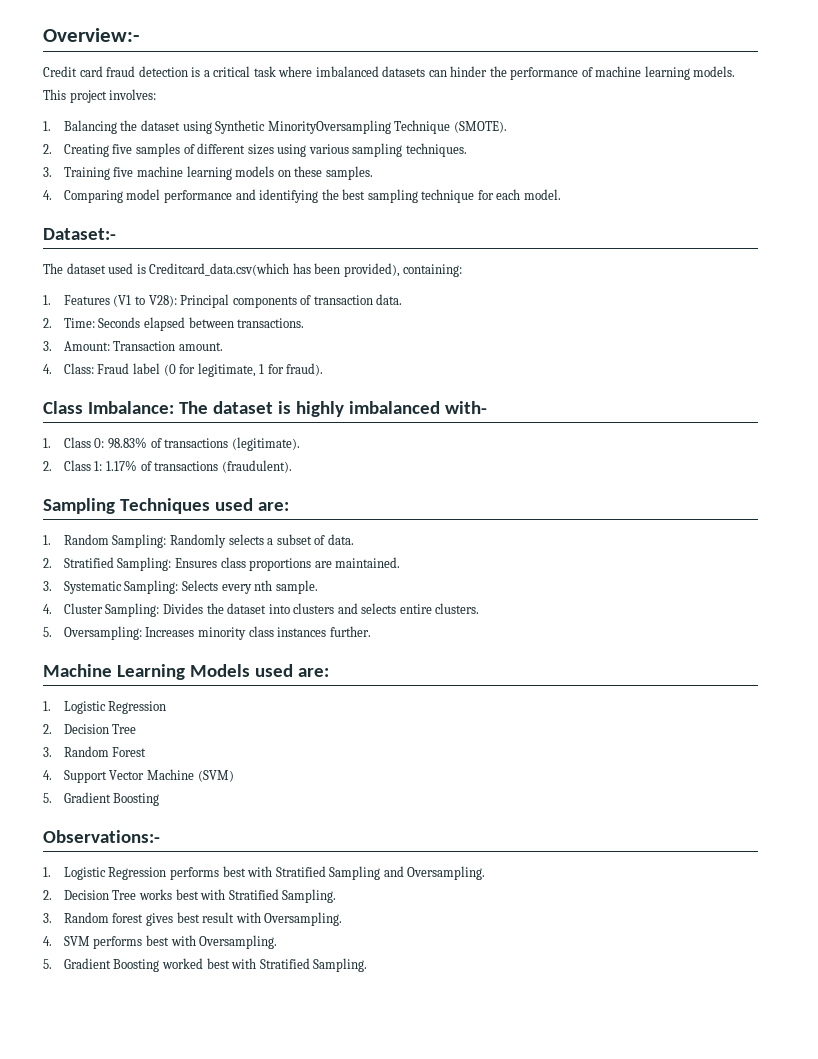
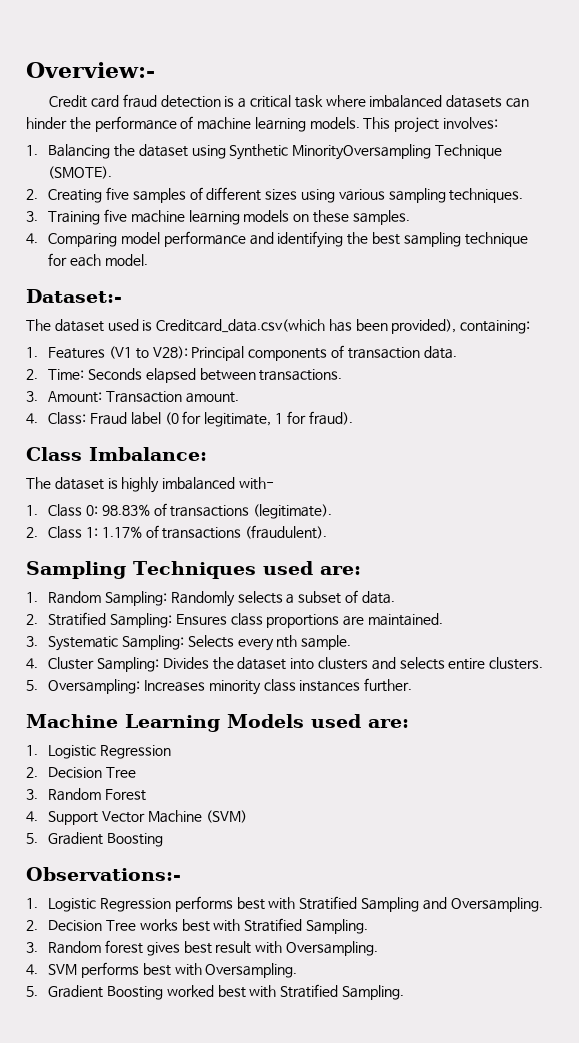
- Class Imbalance: The dataset is highly imbalanced with-
+ Class Imbalance:
+ The dataset is highly imbalanced with-

